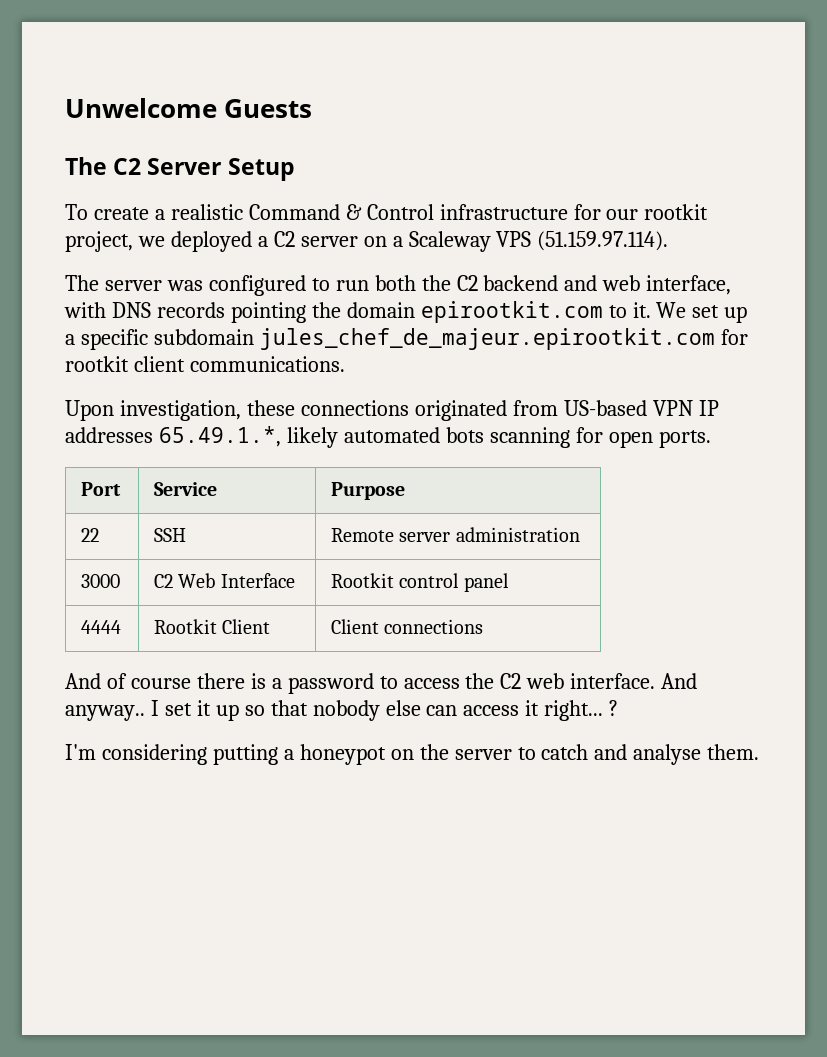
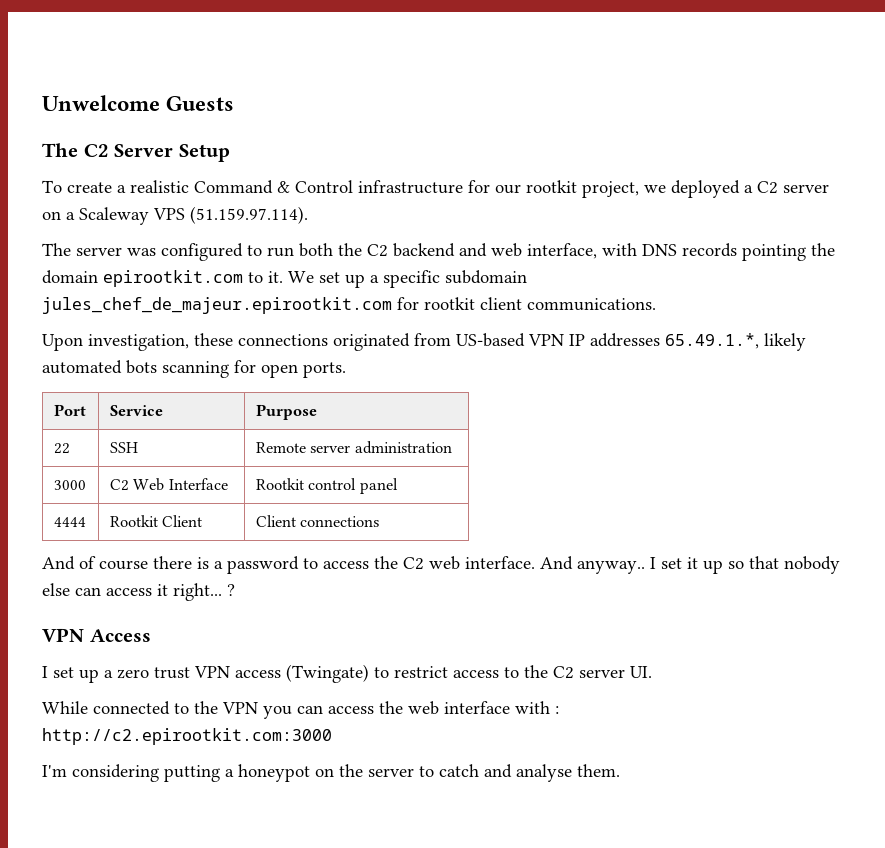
+ VPN Access
+ I set up a zero trust VPN access (Twingate) to restrict access to the C2 server UI.
+ While connected to the VPN you can access the web interface with : http://c2.epirootkit.com:3000

